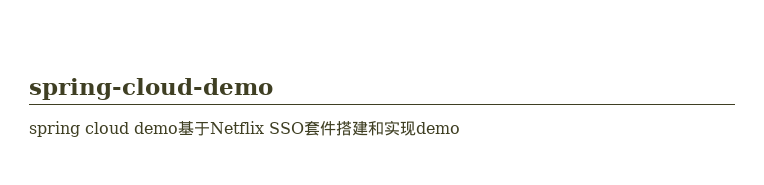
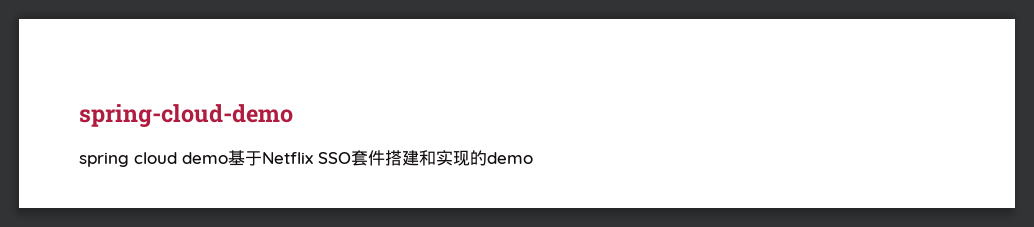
- spring cloud demo基于Netflix SSO套件搭建和实现demo
+ spring cloud demo基于Netflix SSO套件搭建和实现的demo

